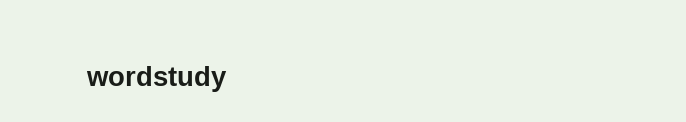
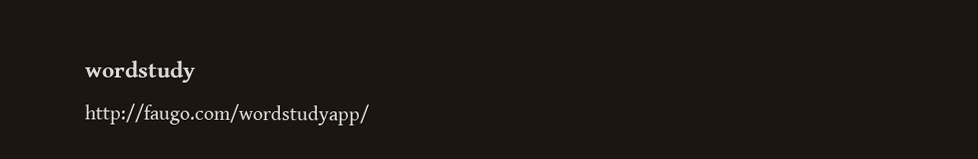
+ http://faugo.com/wordstudyapp/

